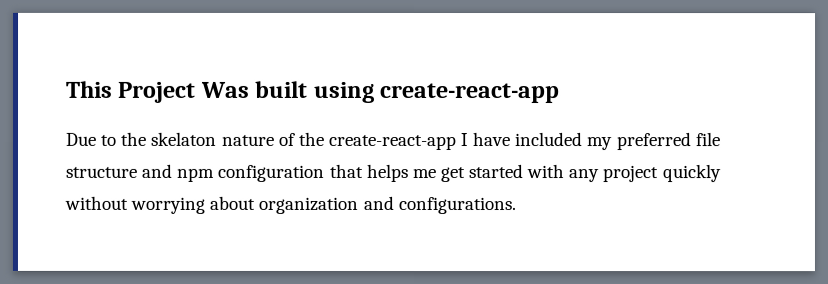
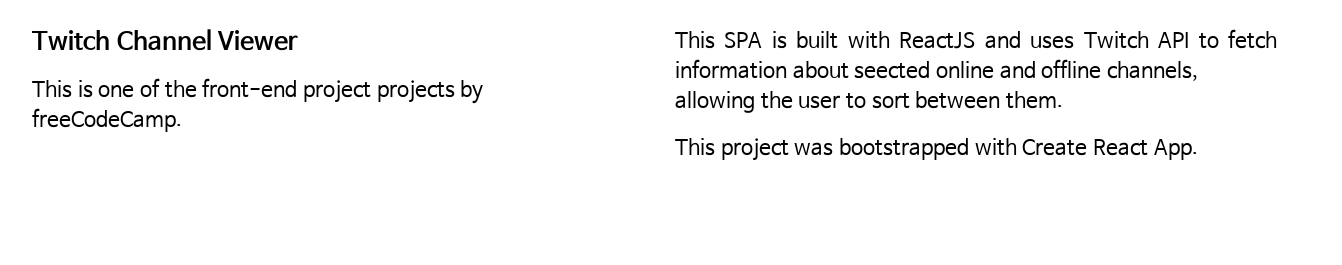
- This Project Was built using create-react-app
- Due to the skelaton nature of the create-react-app I have included my preferred file structure and npm configuration that helps me get started with any project quickly without worrying about organization and configurations.
+ Twitch Channel Viewer
+ This is one of the front-end project projects by freeCodeCamp.
+ This SPA is built with ReactJS and uses Twitch API to fetch information about seected online and offline channels, allowing the user to sort between them.
+ This project was bootstrapped with Create React App.

